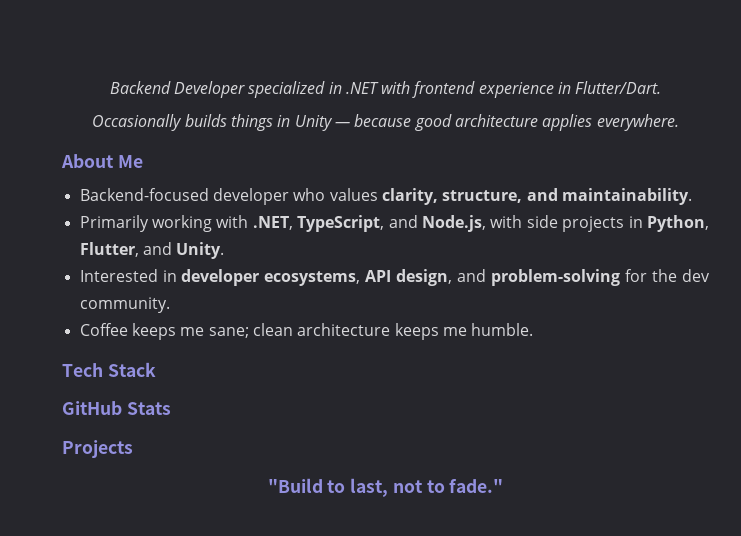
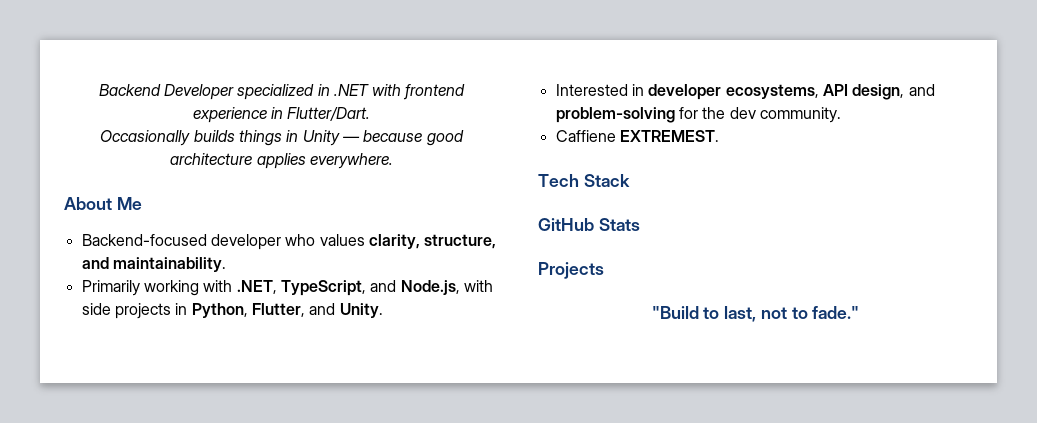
- Coffee keeps me sane; clean architecture keeps me humble.
+ Caffiene EXTREMEST.

